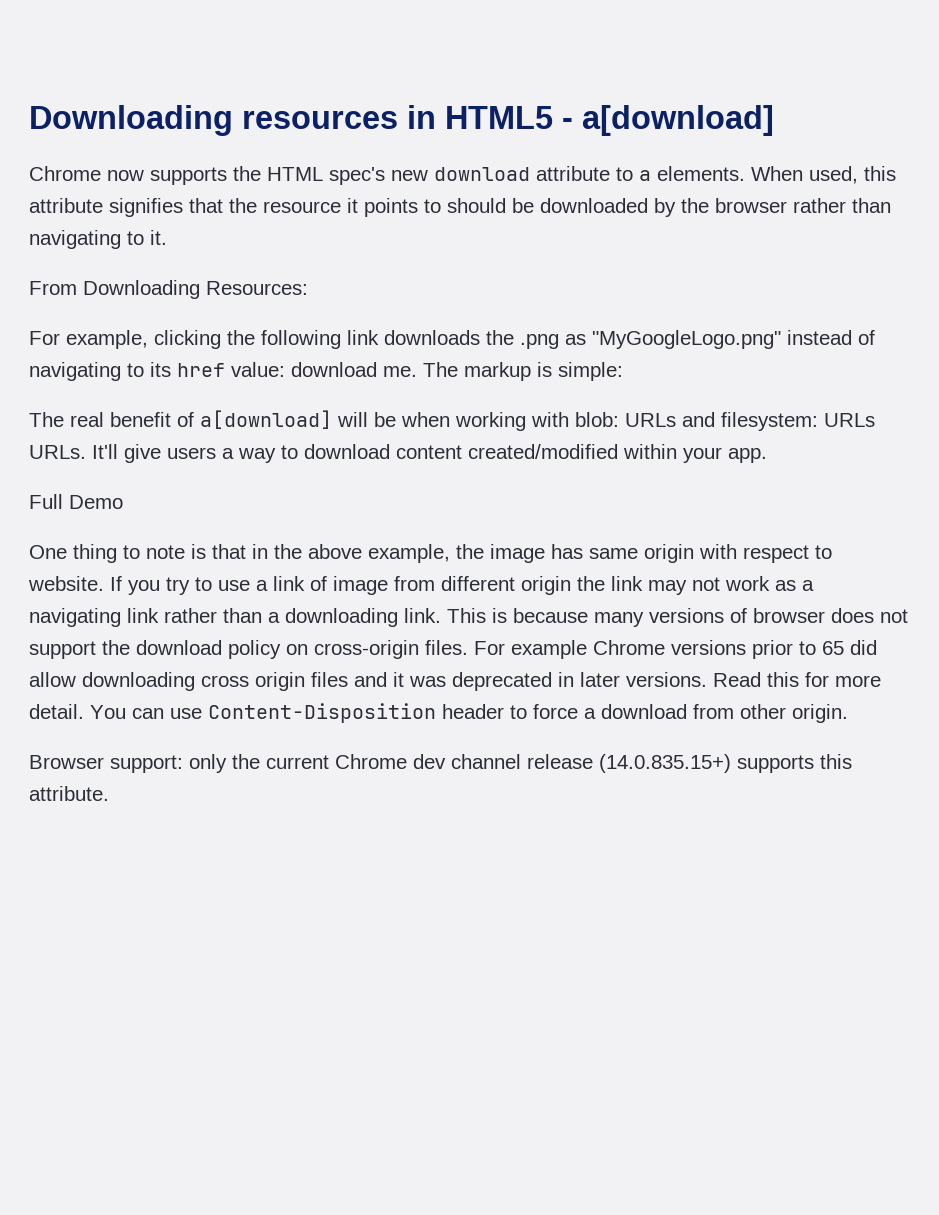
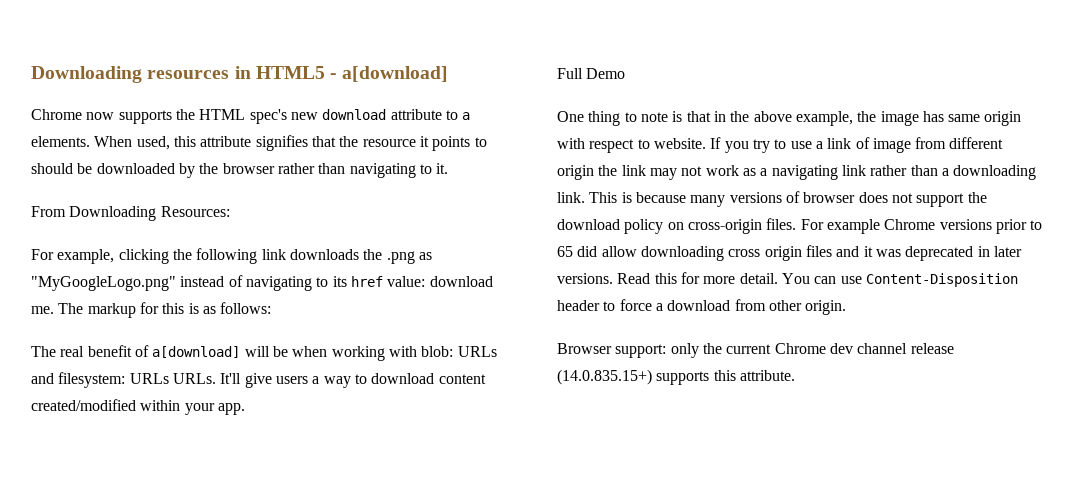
- The markup is simple:
+ The markup for this is as follows:

